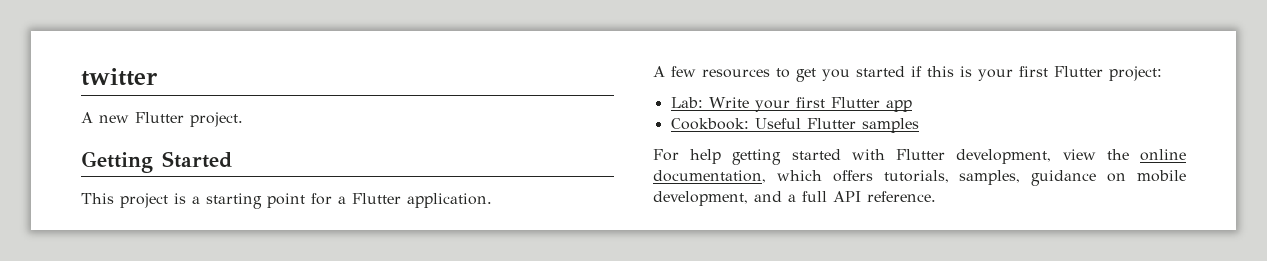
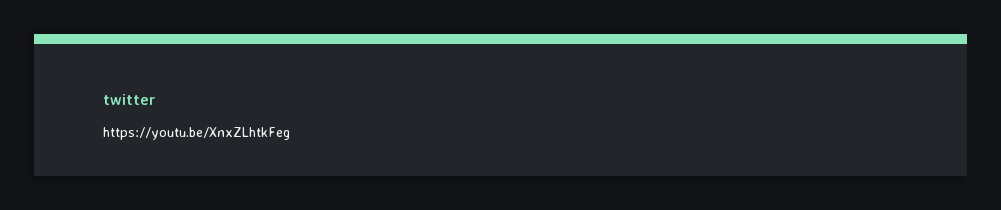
- A new Flutter project.
- Getting Started
- This project is a starting point for a Flutter application.
- A few resources to get you started if this is your first Flutter project:
- Lab: Write your first Flutter app
- Cookbook: Useful Flutter samples
- For help getting started with Flutter development, view the online documentation, which offers tutorials, samples, guidance on mobile development, and a full API reference.
+ https://youtu.be/XnxZLhtkFeg

